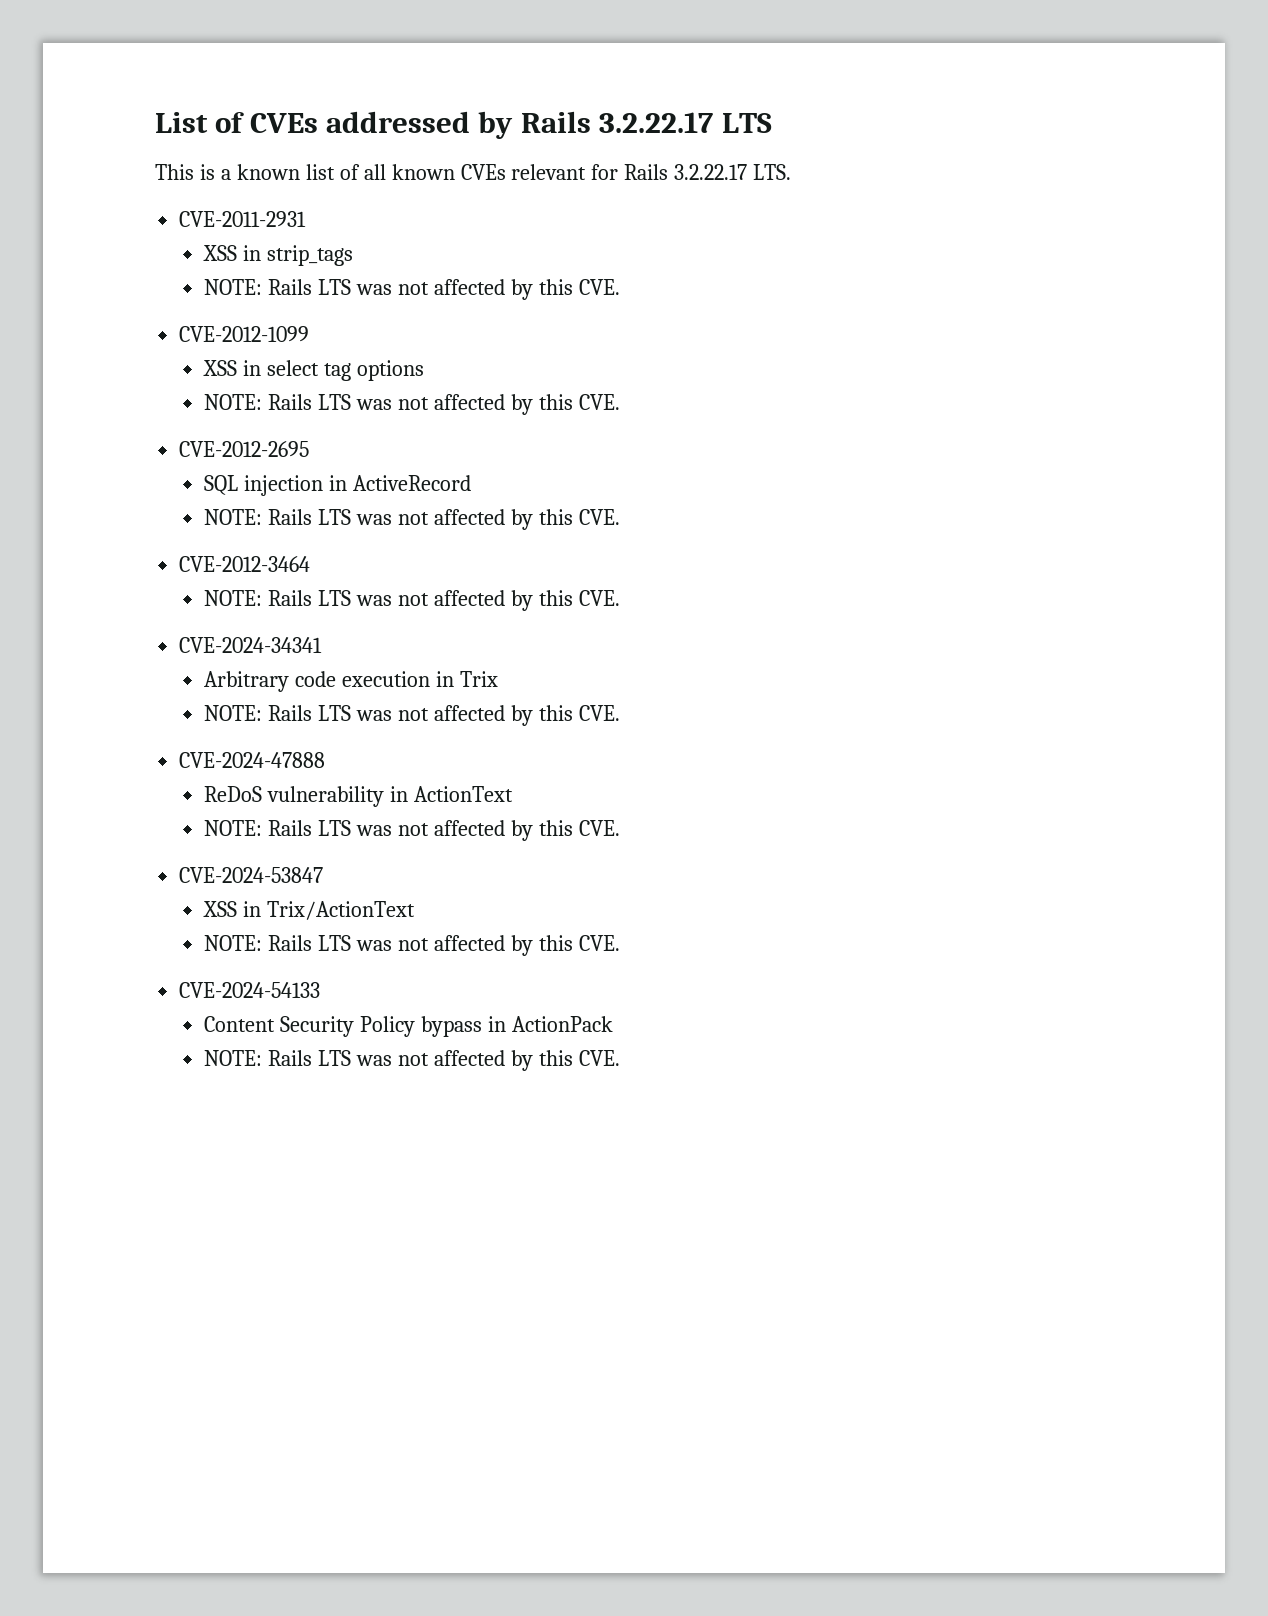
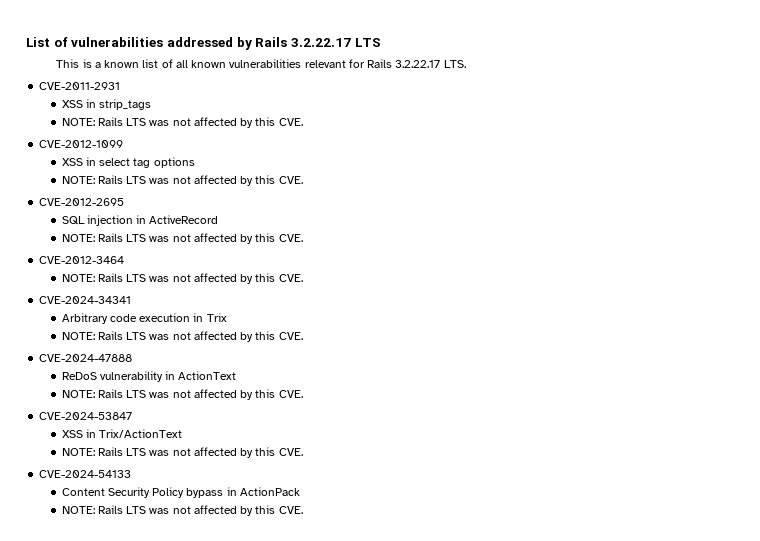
- List of CVEs addressed by Rails 3.2.22.17 LTS
+ List of vulnerabilities addressed by Rails 3.2.22.17 LTS
- This is a known list of all known CVEs relevant for Rails 3.2.22.17 LTS.
+ This is a known list of all known vulnerabilities relevant for Rails 3.2.22.17 LTS.

